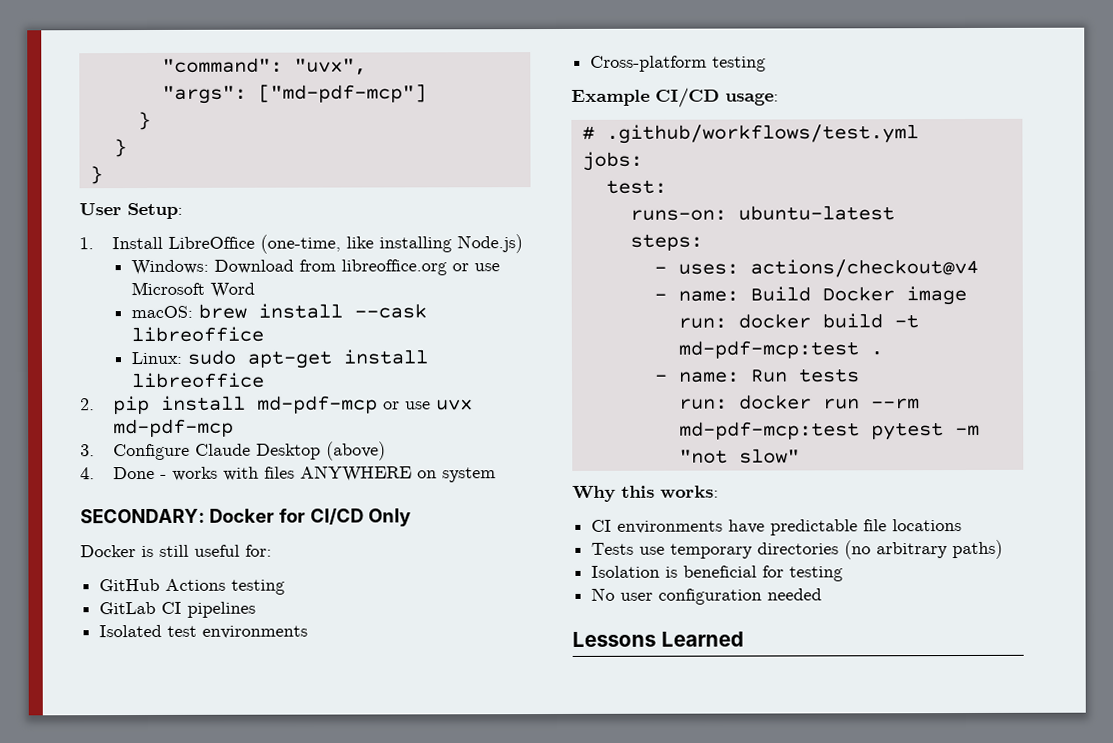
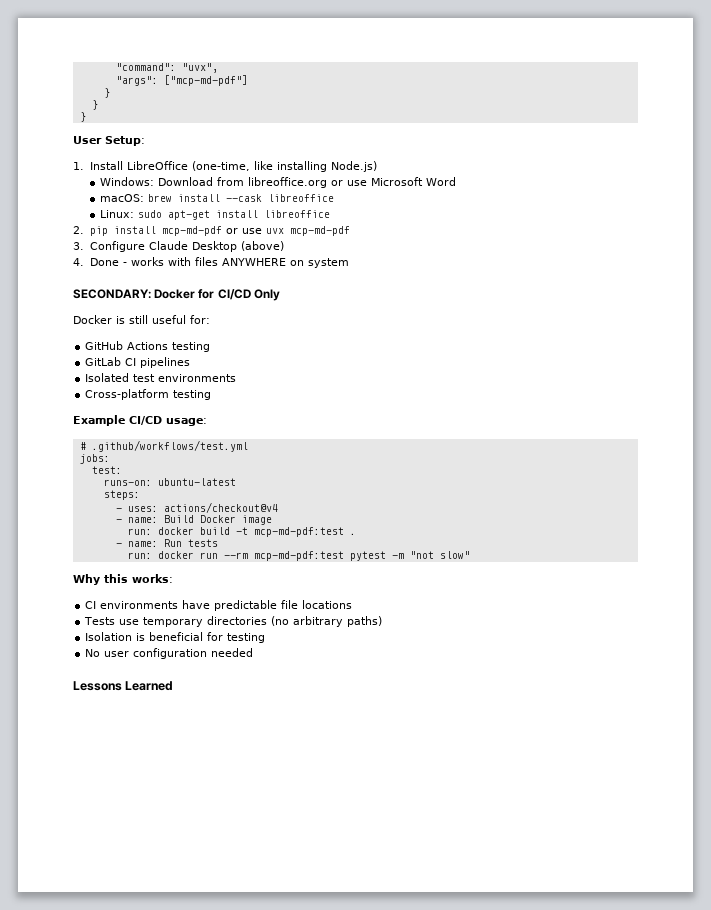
- "args": ["md-pdf-mcp"]
+ "args": ["mcp-md-pdf"]
- 2. pip install md-pdf-mcp or use uvx md-pdf-mcp
+ 2. pip install mcp-md-pdf or use uvx mcp-md-pdf
- run: docker build -t md-pdf-mcp:test .
+ run: docker build -t mcp-md-pdf:test .
- run: docker run --rm md-pdf-mcp:test pytest -m "not slow"
+ run: docker run --rm mcp-md-pdf:test pytest -m "not slow"

